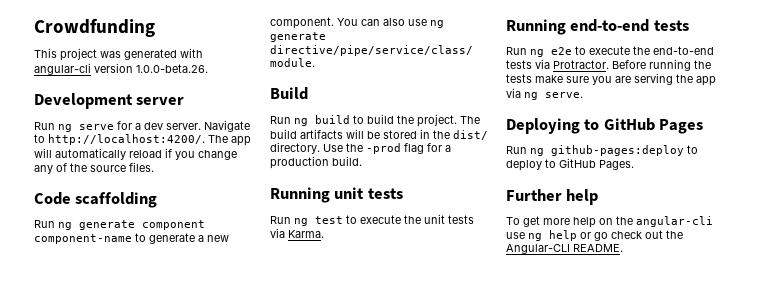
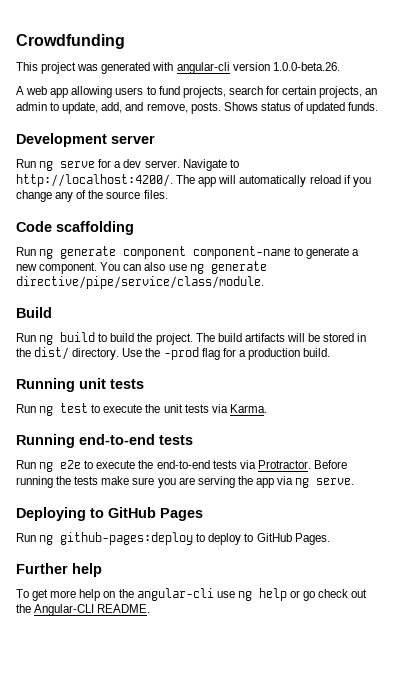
+ A web app allowing users to fund projects, search for certain projects, an admin to update, add, and remove, posts. Shows status of updated funds.

